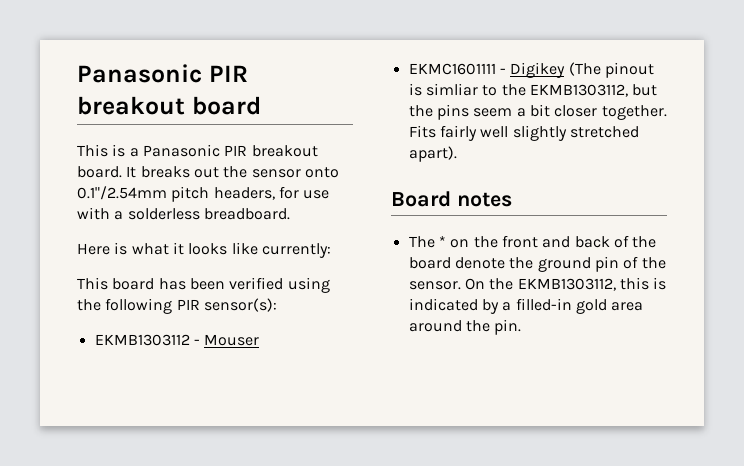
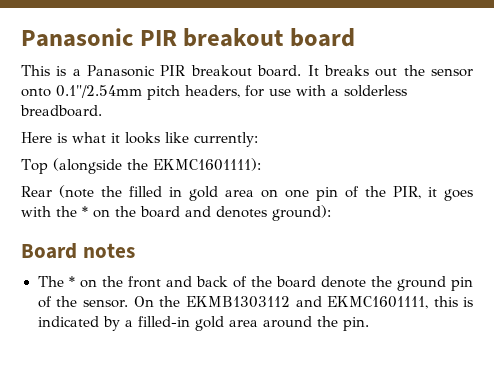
- This board has been verified using the following PIR sensor(s):
- EKMB1303112 - Mouser
- EKMC1601111 - Digikey (The pinout is simliar to the EKMB1303112, but the pins seem a bit closer together. Fits fairly well slightly stretched apart).
+ Top (alongside the EKMC1601111):
+ Rear (note the filled in gold area on one pin of the PIR, it goes with the * on the board and denotes ground):
- On the EKMB1303112, this is indicated by a filled-in gold area around the pin.
+ On the EKMB1303112 and EKMC1601111, this is indicated by a filled-in gold area around the pin.

